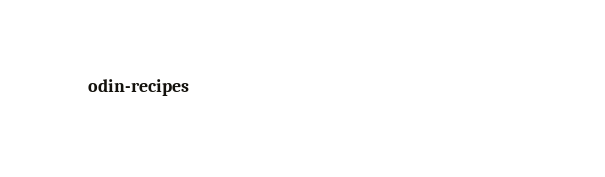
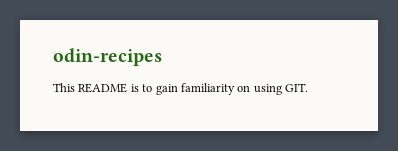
+ This README is to gain familiarity on using GIT.

